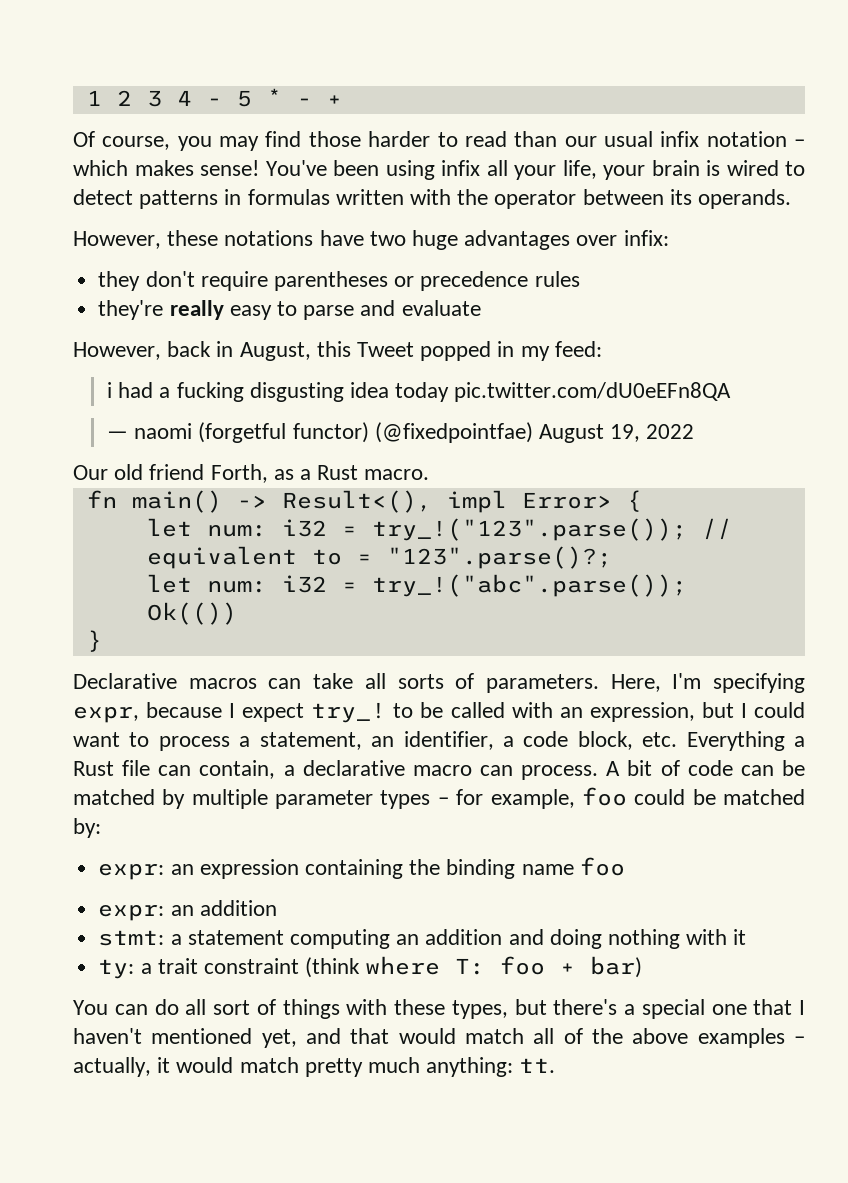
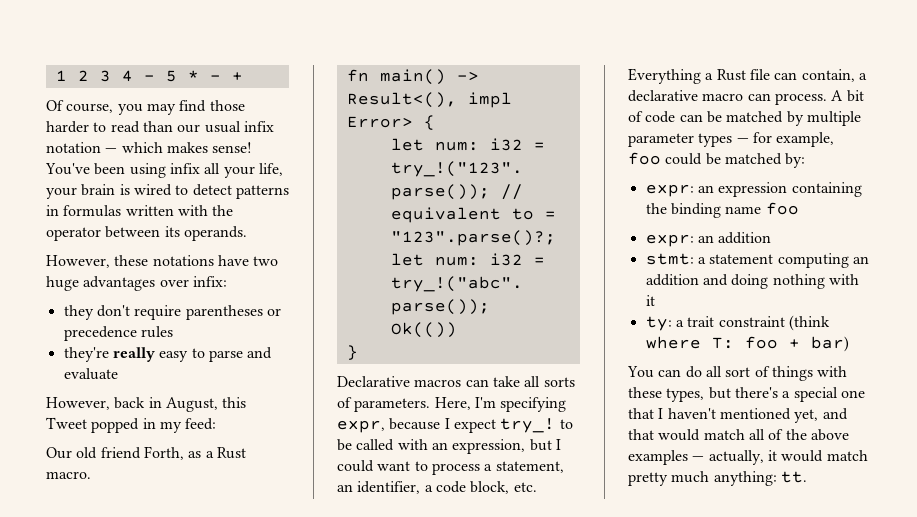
- Of course, you may find those harder to read than our usual infix notation – which makes sense!
+ Of course, you may find those harder to read than our usual infix notation — which makes sense!
- i had a fucking disgusting idea today pic.twitter.com/dU0eEFn8QA
- — naomi (forgetful functor) (@fixedpointfae) August 19, 2022
- A bit of code can be matched by multiple parameter types – for example, foo could be matched by:
+ A bit of code can be matched by multiple parameter types — for example, foo could be matched by:
- You can do all sort of things with these types, but there's a special one that I haven't mentioned yet, and that would match all of the above examples – actually, it would match pretty much anything: tt.
+ You can do all sort of things with these types, but there's a special one that I haven't mentioned yet, and that would match all of the above examples — actually, it would match pretty much anything: tt.

